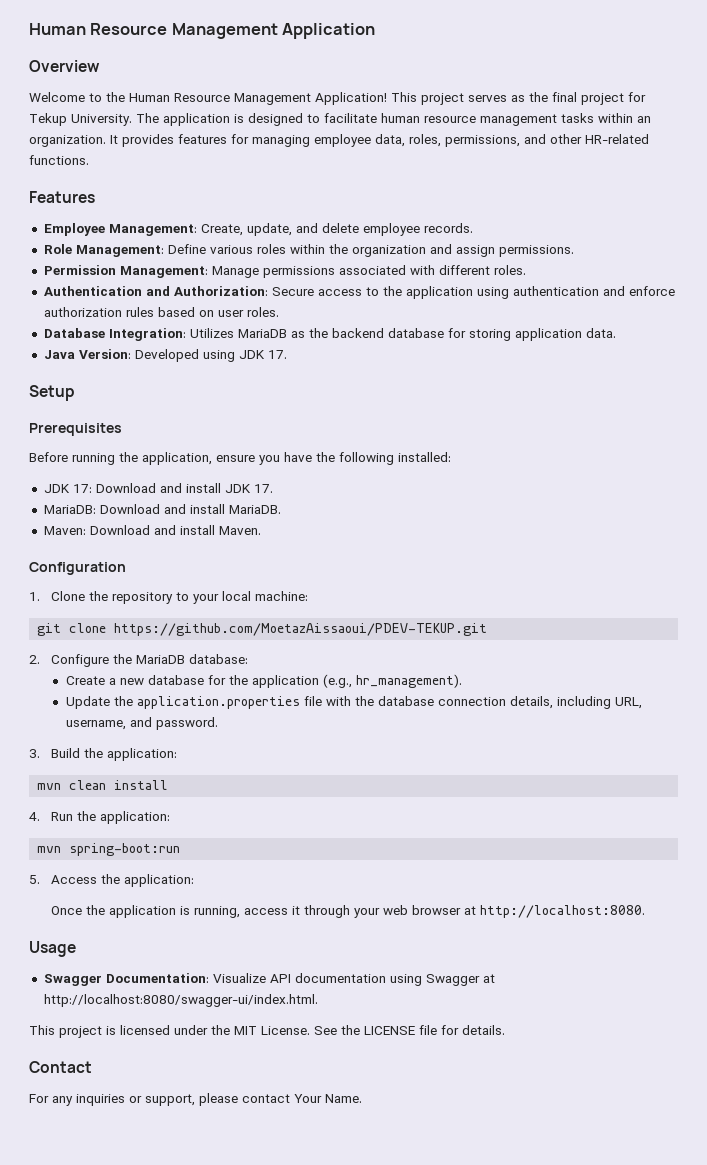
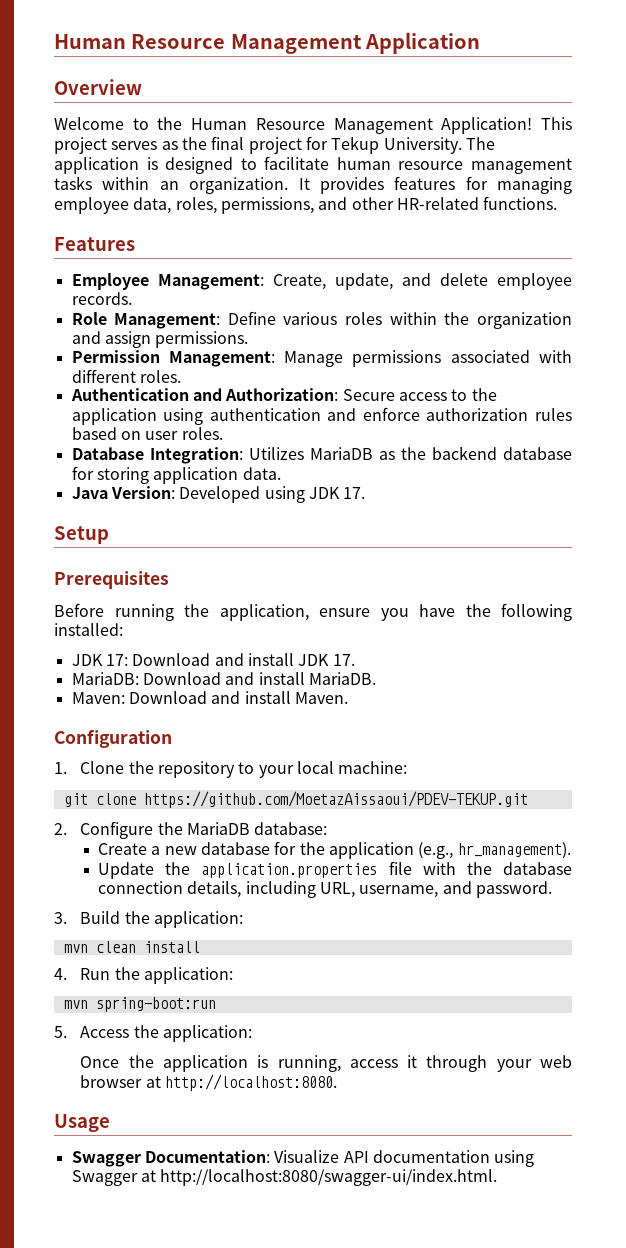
- This project is licensed under the MIT License. See the LICENSE file for details.
- Contact
- For any inquiries or support, please contact Your Name.

